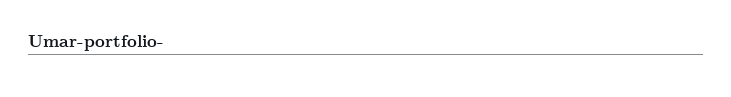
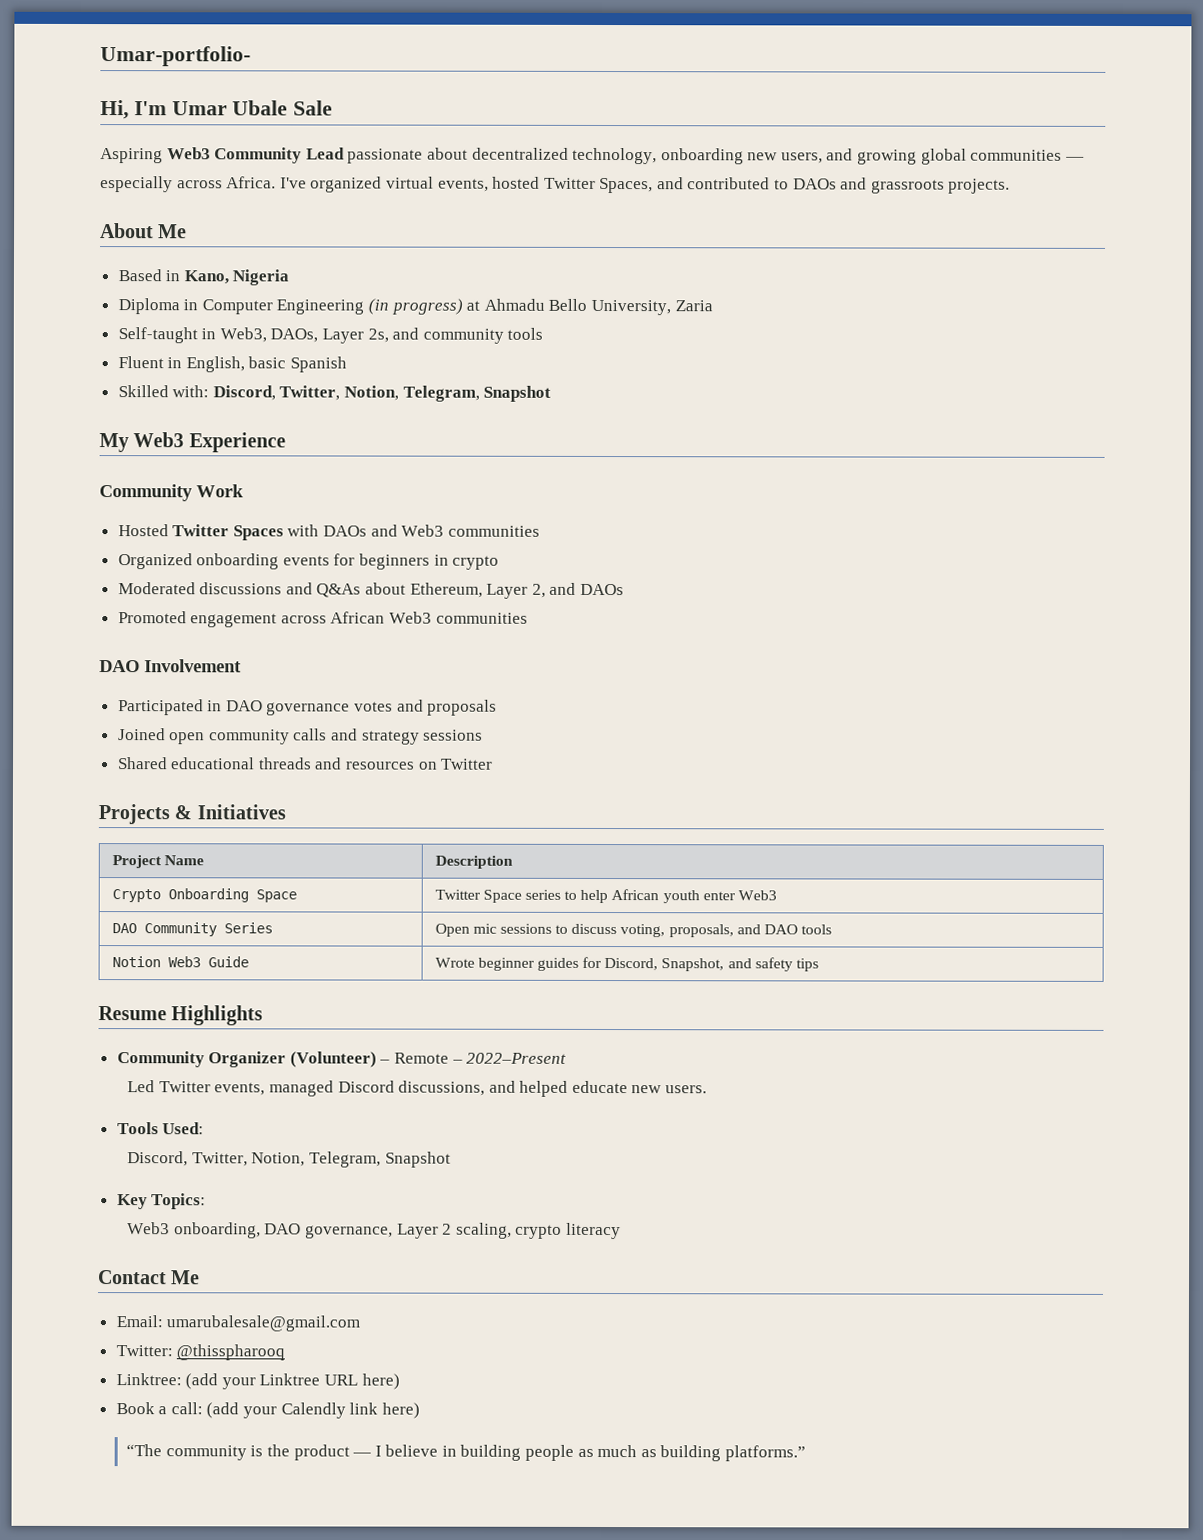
+ Hi, I'm Umar Ubale Sale
+ Aspiring Web3 Community Lead passionate about decentralized technology, onboarding new users, and growing global communities — especially across Africa. I've organized virtual events, hosted Twitter Spaces, and contributed to DAOs and grassroots projects.
+ About Me
+ Based in Kano, Nigeria
+ Diploma in Computer Engineering (in progress) at Ahmadu Bello University, Zaria
+ Self-taught in Web3, DAOs, Layer 2s, and community tools
+ Fluent in English, basic Spanish
+ Skilled with: Discord, Twitter, Notion, Telegram, Snapshot
+ My Web3 Experience
+ Community Work
+ Hosted Twitter Spaces with DAOs and Web3 communities
+ Organized onboarding events for beginners in crypto
+ Moderated discussions and Q&As about Ethereum, Layer 2, and DAOs
+ Promoted engagement across African Web3 communities
+ DAO Involvement
+ Participated in DAO governance votes and proposals
+ Joined open community calls and strategy sessions
+ Shared educational threads and resources on Twitter
+ Projects & Initiatives
+ Project Name | Description
+ Crypto Onboarding Space | Twitter Space series to help African youth enter Web3
+ DAO Community Series | Open mic sessions to discuss voting, proposals, and DAO tools
+ Notion Web3 Guide | Wrote beginner guides for Discord, Snapshot, and safety tips
+ Resume Highlights
+ Community Organizer (Volunteer) – Remote – 2022–Present
+ Led Twitter events, managed Discord discussions, and helped educate new users.
+ Tools Used:
+ Discord, Twitter, Notion, Telegram, Snapshot
+ Key Topics:
+ Web3 onboarding, DAO governance, Layer 2 scaling, crypto literacy
+ Contact Me
+ Email: umarubalesale@gmail.com
+ Twitter: @thisspharooq
+ Linktree: (add your Linktree URL here)
+ Book a call: (add your Calendly link here)
+ “The community is the product — I believe in building people as much as building platforms.”

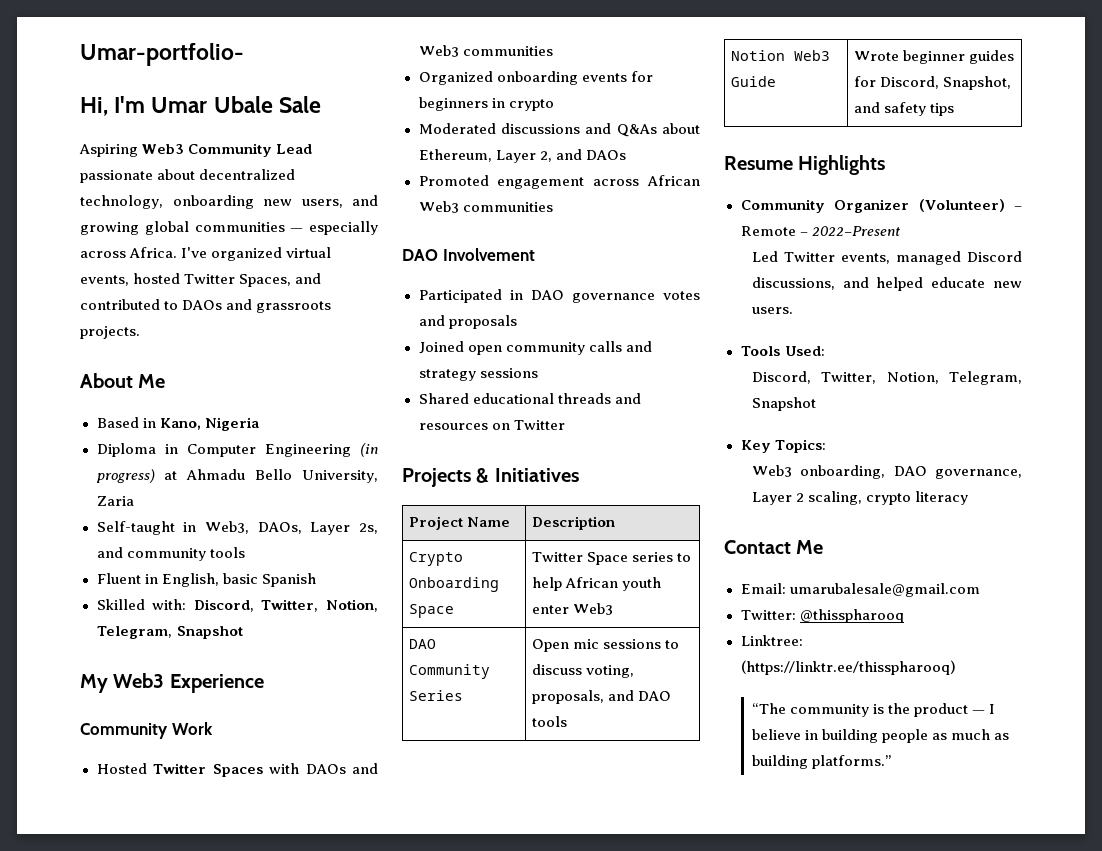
- Linktree: (add your Linktree URL here)
- Book a call: (add your Calendly link here)
+ Linktree: (https://linktr.ee/thisspharooq)

